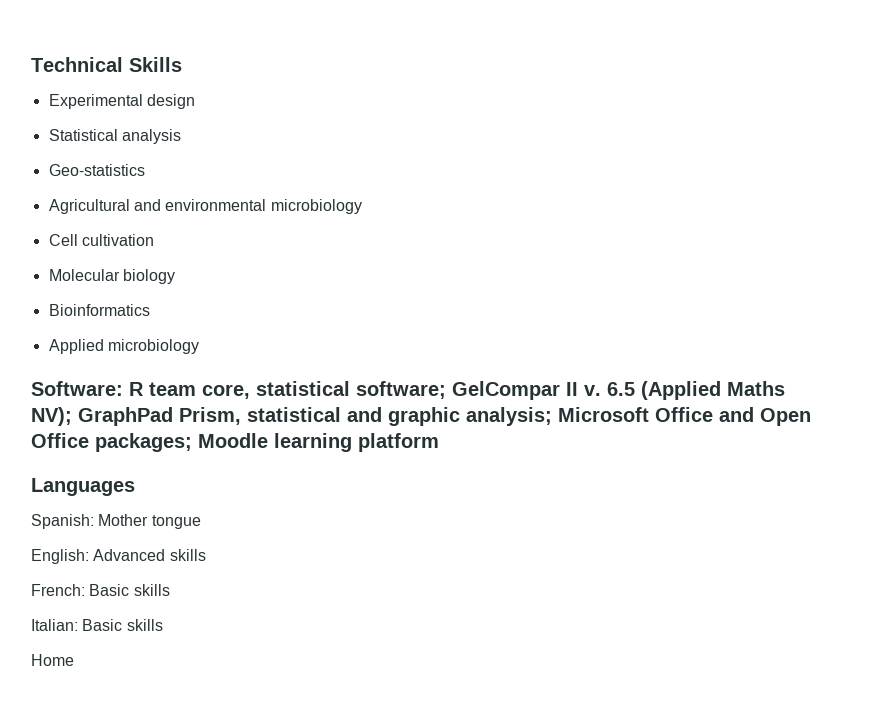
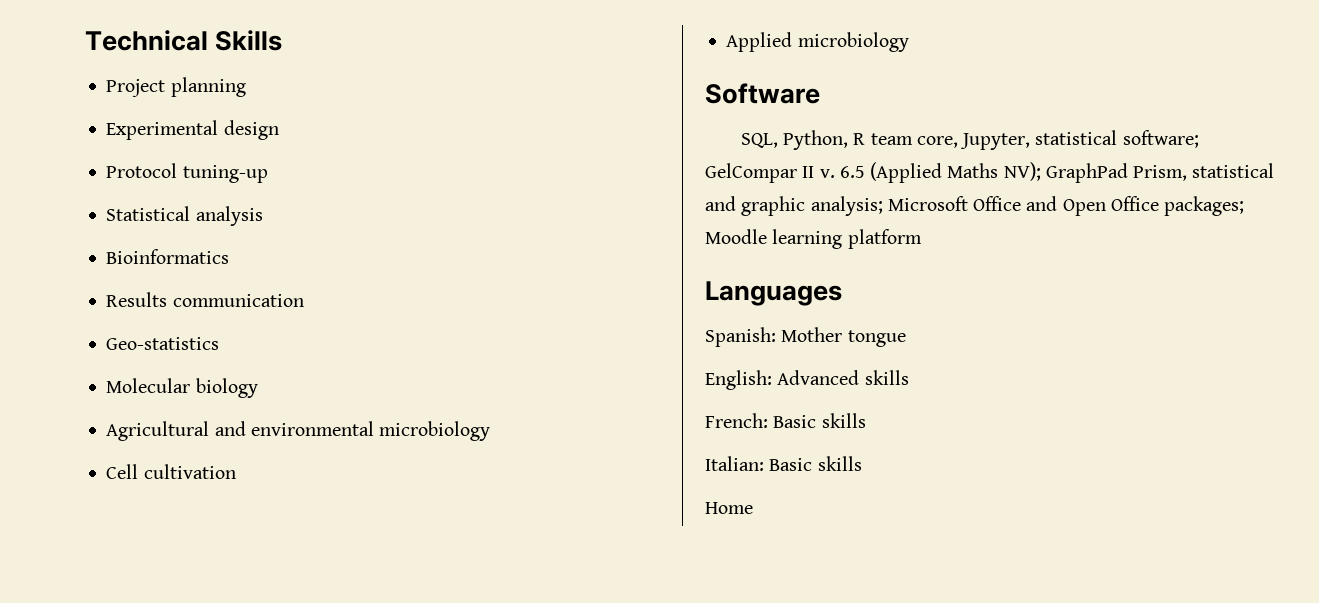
+ Project planning
+ Protocol tuning-up
+ Bioinformatics
+ Results communication
+ Molecular biology
- Molecular biology
- Bioinformatics
- Software: R team core, statistical software; GelCompar II v.
+ Software
+ SQL, Python, R team core, Jupyter, statistical software; GelCompar II v.

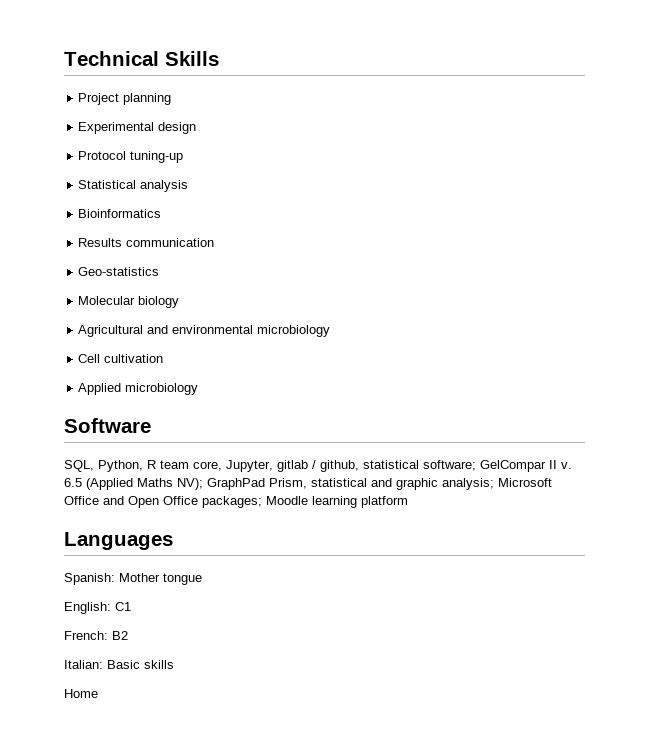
- SQL, Python, R team core, Jupyter, statistical software; GelCompar II v.
+ SQL, Python, R team core, Jupyter, gitlab / github, statistical software; GelCompar II v.
- English: Advanced skills
+ English: C1
- French: Basic skills
+ French: B2

